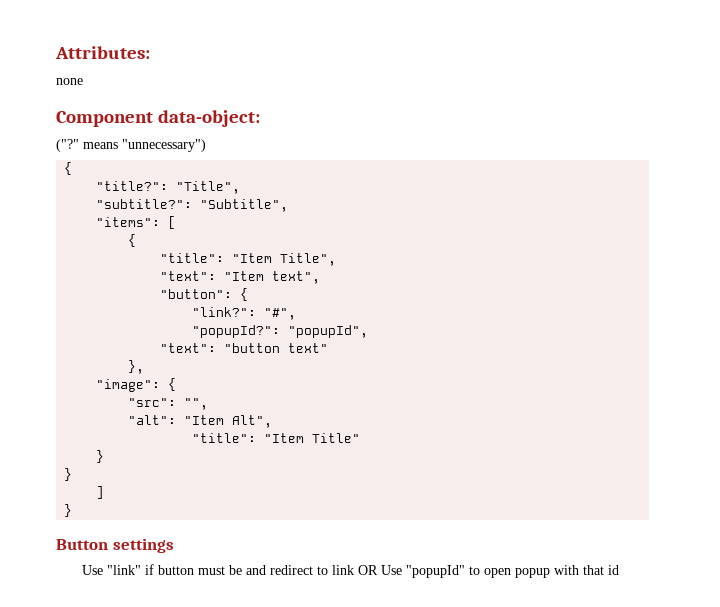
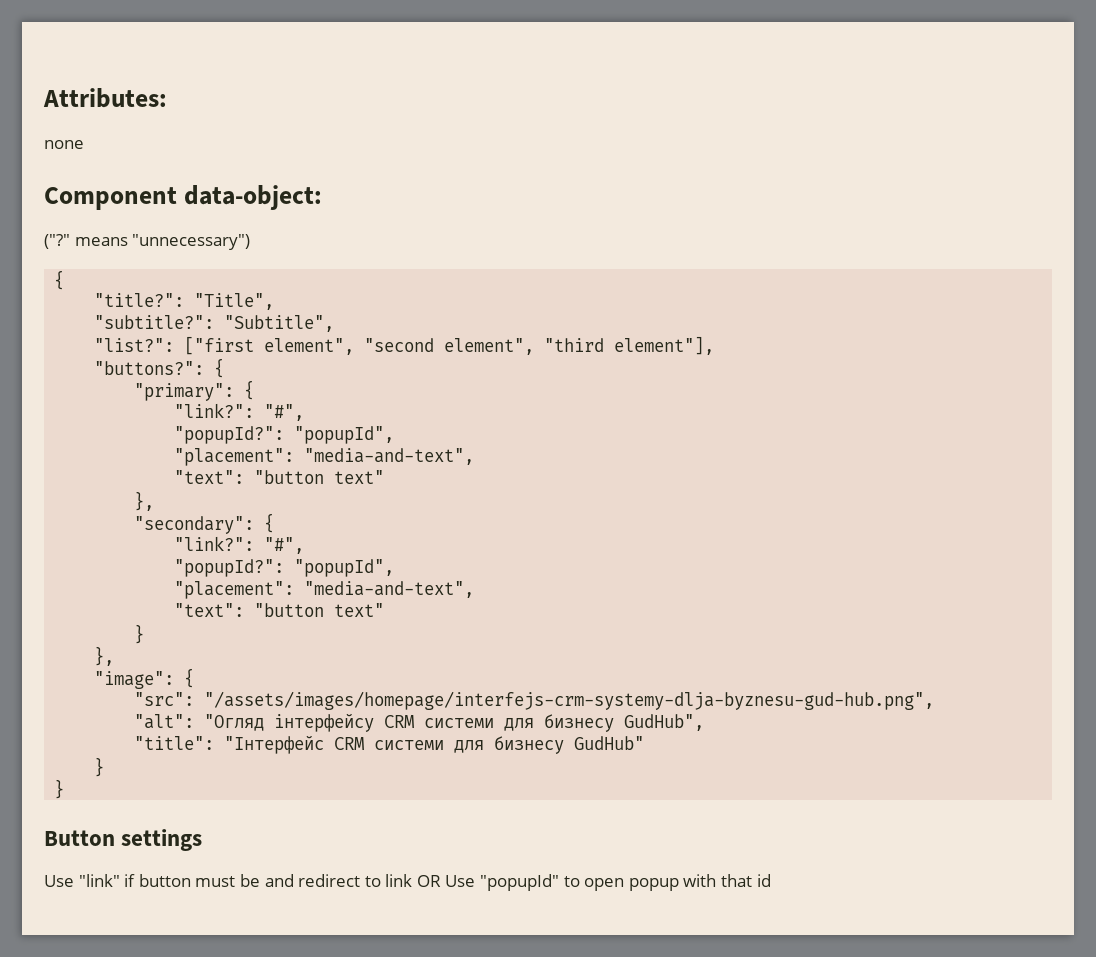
- "items": [
- {
- "title": "Item Title",
- "text": "Item text",
- "button": {
+ "list?": ["first element", "second element", "third element"],
+ "buttons?": {
+ "primary": {
  "link?": "#",
  "popupId?": "popupId",
+ "placement": "media-and-text",
+ "secondary": {
+ "link?": "#",
+ "popupId?": "popupId",
+ "placement": "media-and-text",
+ "text": "button text"
+ }
+ },
- "src": "",
+ "src": "/assets/images/homepage/interfejs-crm-systemy-dlja-byznesu-gud-hub.png",
- "alt": "Item Alt",
- "title": "Item Title"
+ "alt": "Огляд інтерфейсу CRM системи для бизнесу GudHub",
+ "title": "Інтерфейс CRM системи для бизнесу GudHub"
- ]
- }

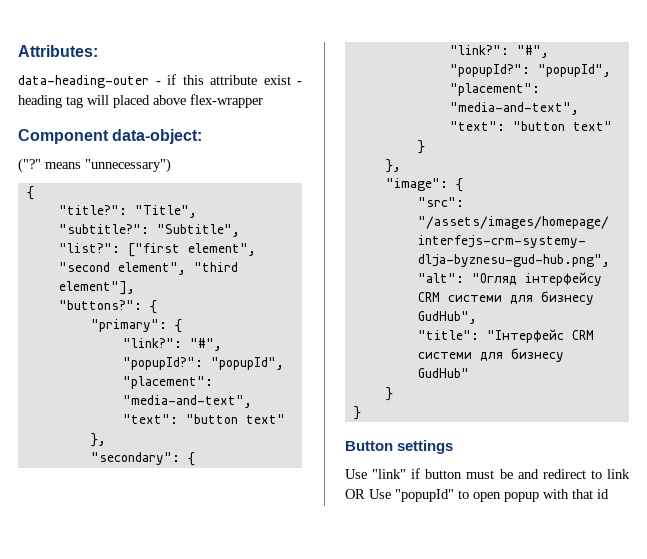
- none
+ data-heading-outer - if this attribute exist - heading tag will placed above flex-wrapper

